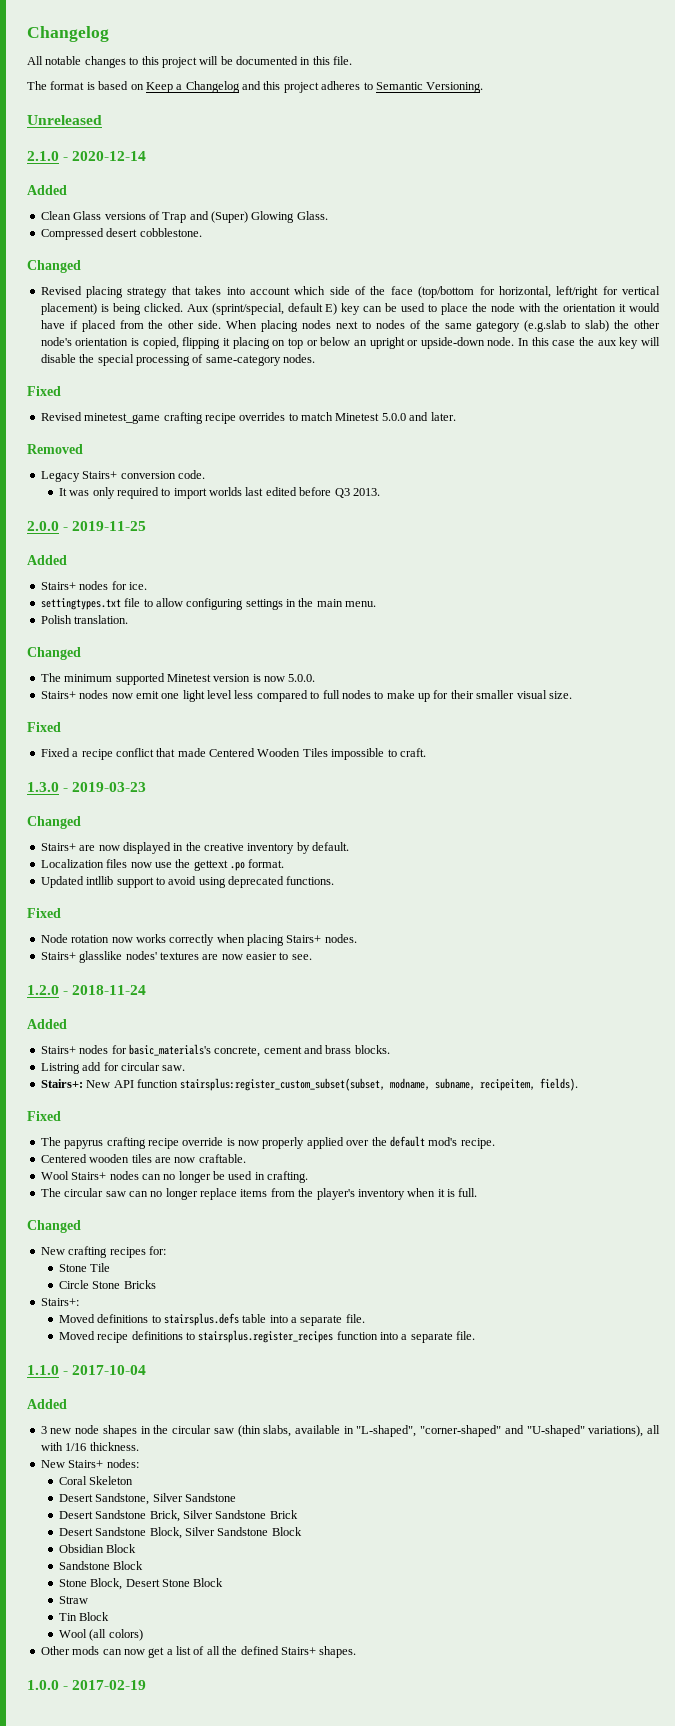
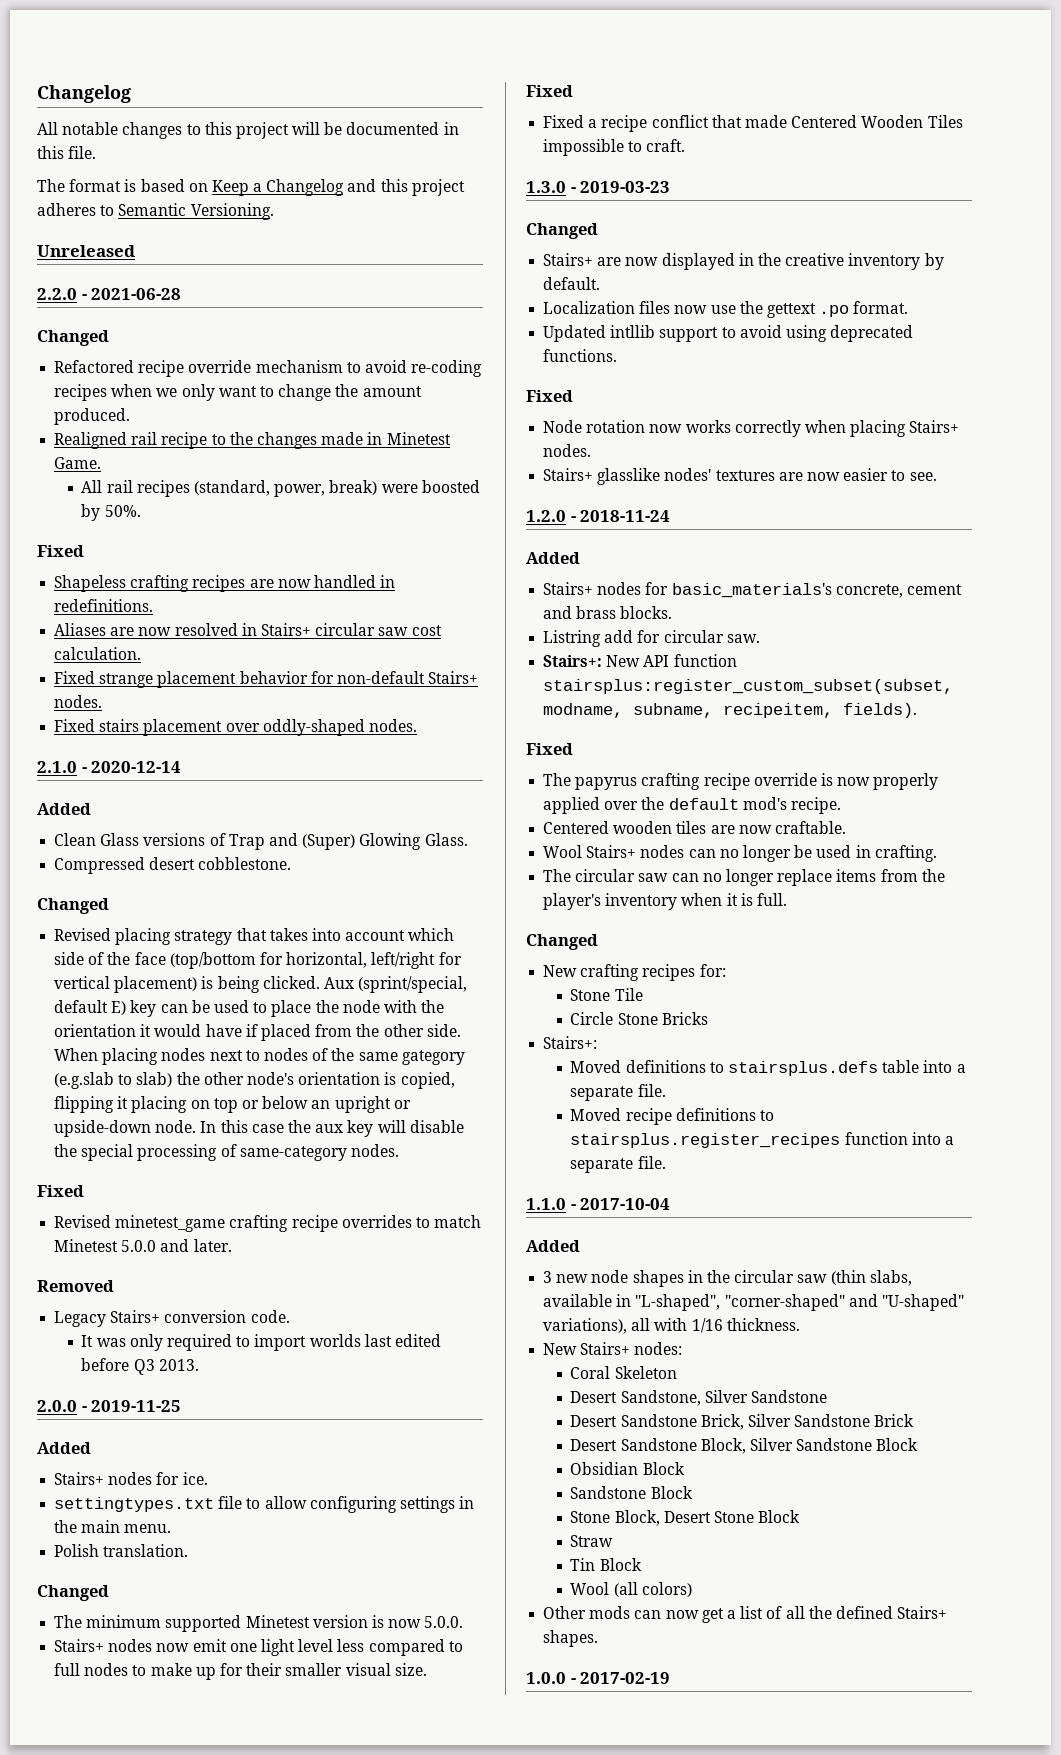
+ 2.2.0 - 2021-06-28
+ Changed
+ Refactored recipe override mechanism to avoid re-coding recipes when we only want to change the amount produced.
+ Realigned rail recipe to the changes made in Minetest Game.
+ All rail recipes (standard, power, break) were boosted by 50%.
+ Fixed
+ Shapeless crafting recipes are now handled in redefinitions.
+ Aliases are now resolved in Stairs+ circular saw cost calculation.
+ Fixed strange placement behavior for non-default Stairs+ nodes.
+ Fixed stairs placement over oddly-shaped nodes.

